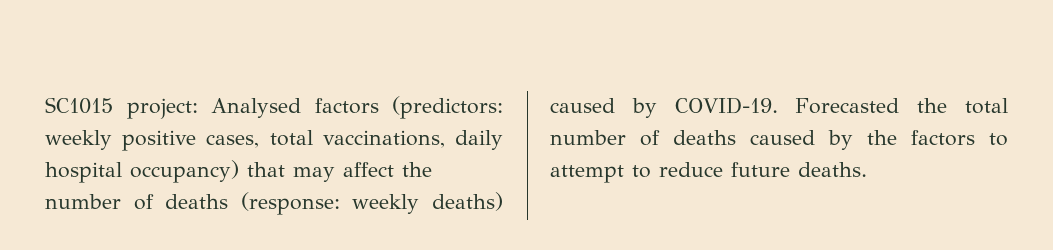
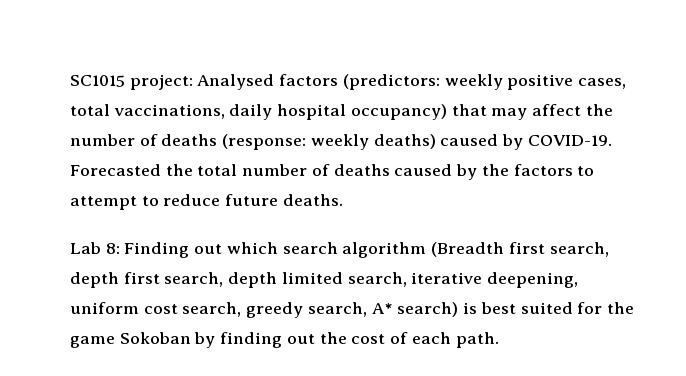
+ Lab 8: Finding out which search algorithm (Breadth first search, depth first search, depth limited search, iterative deepening, uniform cost search, greedy search, A* search) is best suited for the game Sokoban by finding out the cost of each path.

